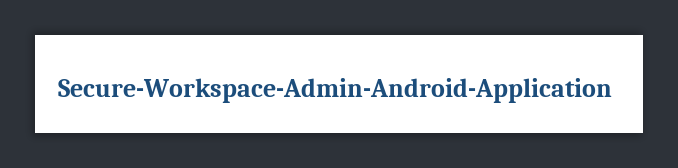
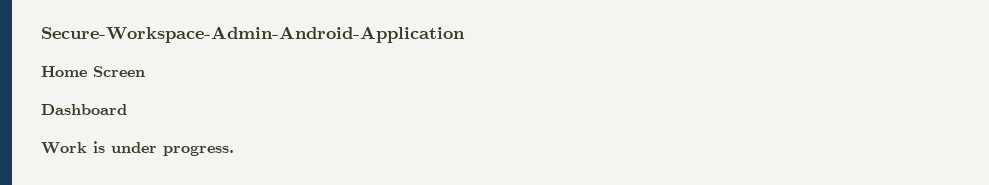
+ Home Screen
+ Dashboard
+ Work is under progress.

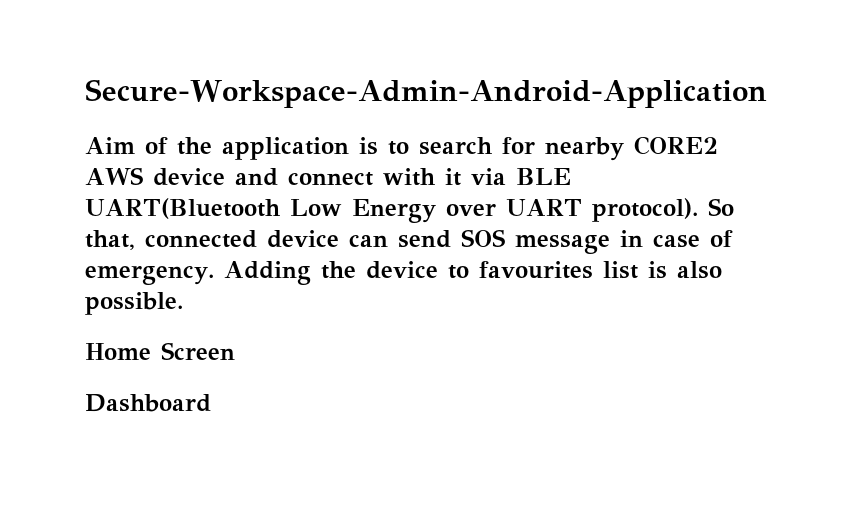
+ Aim of the application is to search for nearby CORE2 AWS device and connect with it via BLE UART(Bluetooth Low Energy over UART protocol). So that, connected device can send SOS message in case of emergency. Adding the device to favourites list is also possible.
- Work is under progress.

